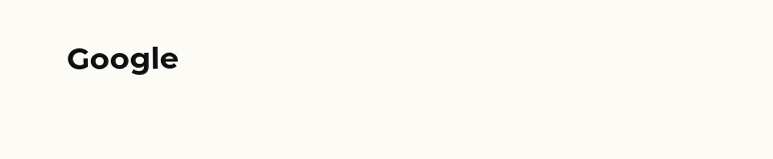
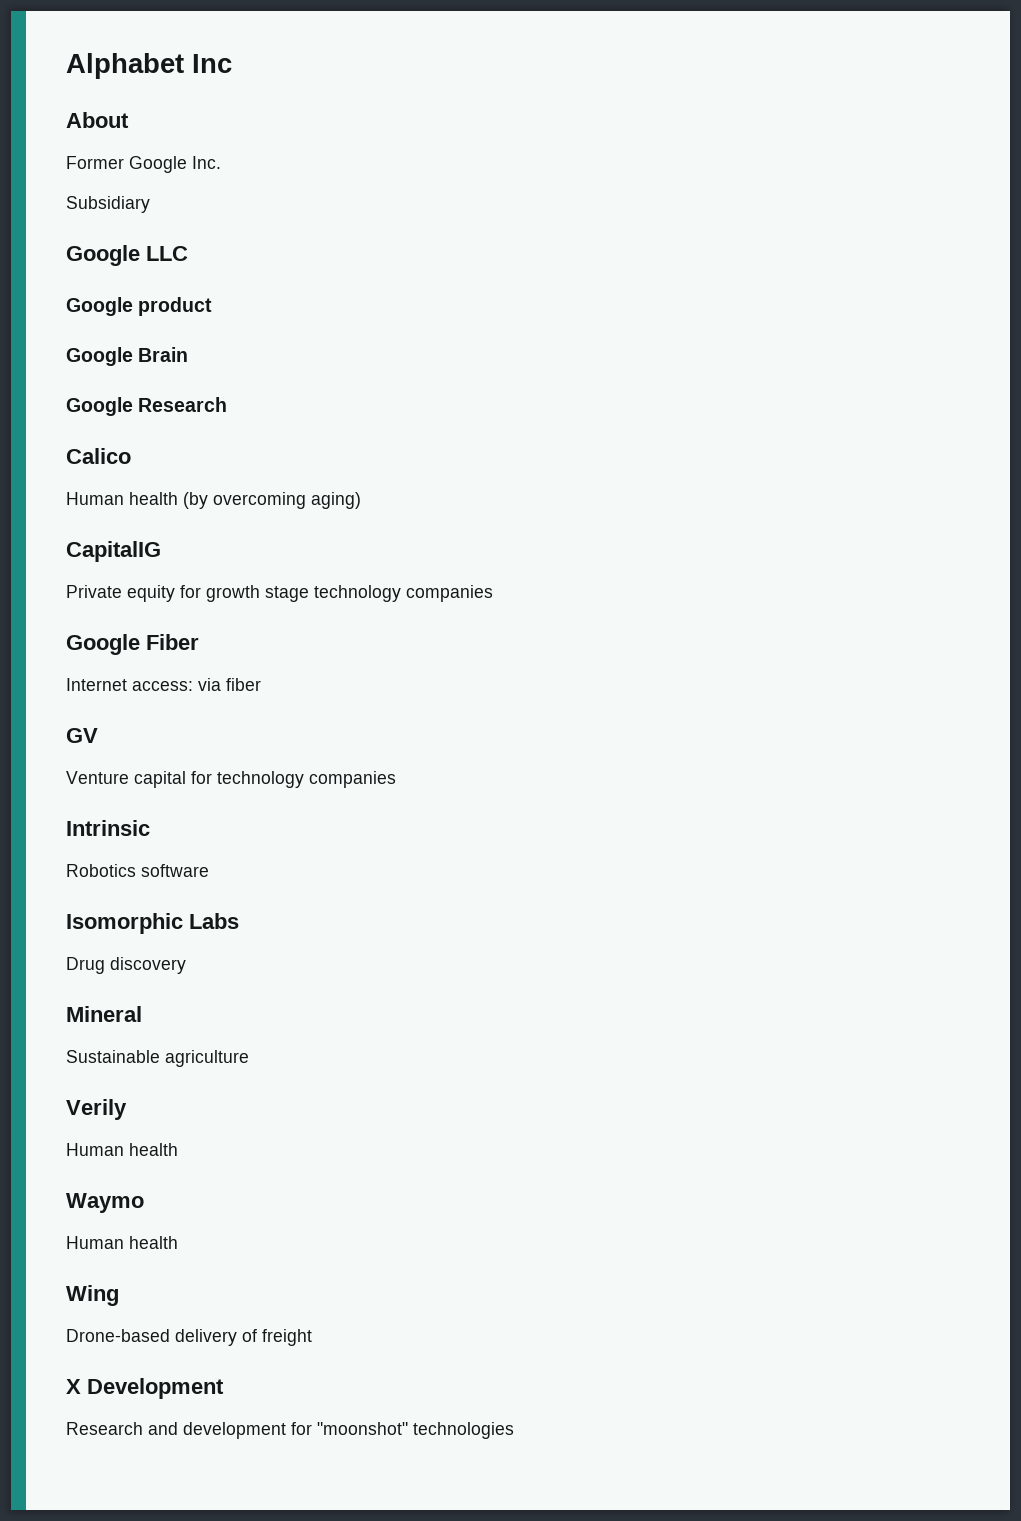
- Google
+ Alphabet Inc
+ About
+ Former Google Inc.
+ Subsidiary
+ Google LLC
+ Google product
+ Google Brain
+ Google Research
+ Calico
+ Human health (by overcoming aging)
+ CapitalIG
+ Private equity for growth stage technology companies
+ Google Fiber
+ Internet access: via fiber
+ GV
+ Venture capital for technology companies
+ Intrinsic
+ Robotics software
+ Isomorphic Labs
+ Drug discovery
+ Mineral
+ Sustainable agriculture
+ Verily
+ Human health
+ Waymo
+ Human health
+ Wing
+ Drone-based delivery of freight
+ X Development
+ Research and development for "moonshot" technologies

